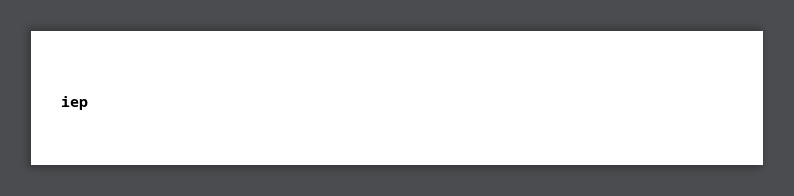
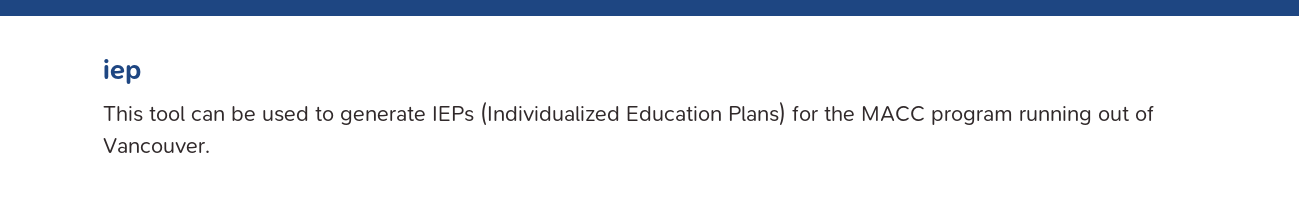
+ This tool can be used to generate IEPs (Individualized Education Plans) for the MACC program running out of Vancouver.

